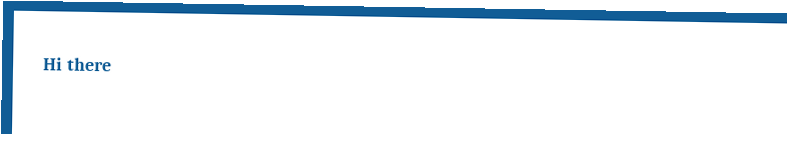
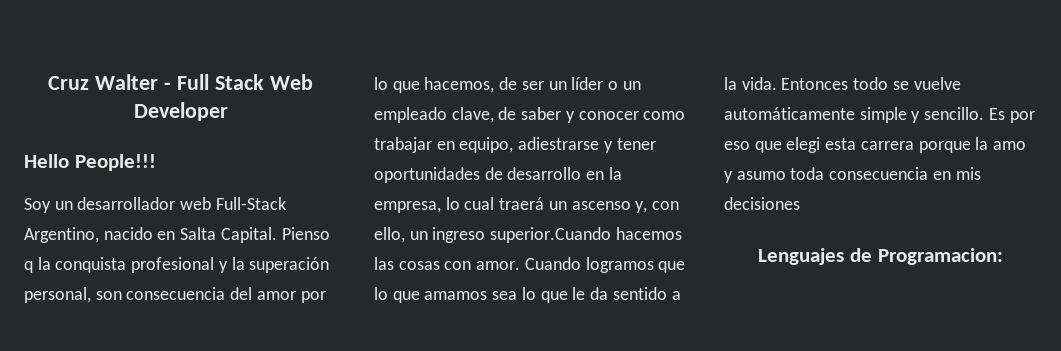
- Hi there
+ Cruz Walter - Full Stack Web Developer
+ Hello People!!!
+ Soy un desarrollador web Full-Stack Argentino, nacido en Salta Capital. Pienso q la conquista profesional y la superación personal, son consecuencia del amor por lo que hacemos, de ser un líder o un empleado clave, de saber y conocer como trabajar en equipo, adiestrarse y tener oportunidades de desarrollo en la empresa, lo cual traerá un ascenso y, con ello, un ingreso superior.Cuando hacemos las cosas con amor. Cuando logramos que lo que amamos sea lo que le da sentido a la vida. Entonces todo se vuelve automáticamente simple y sencillo. Es por eso que elegi esta carrera porque la amo y asumo toda consecuencia en mis decisiones
+ Lenguajes de Programacion:

